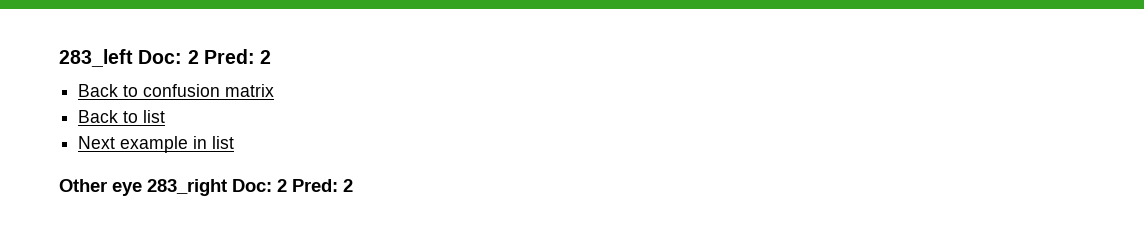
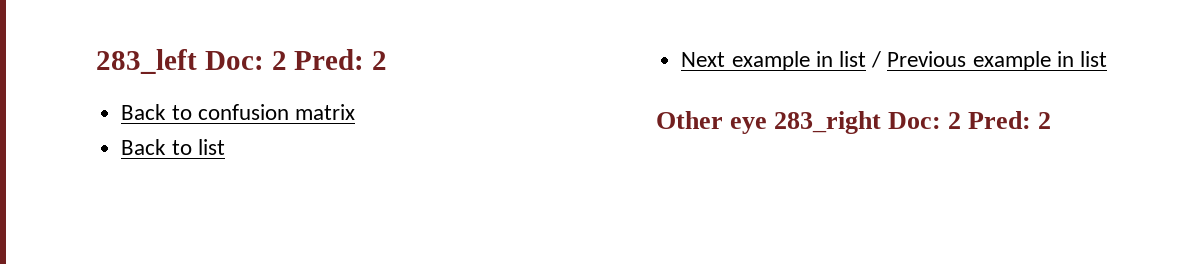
- Next example in list
+ Next example in list / Previous example in list

